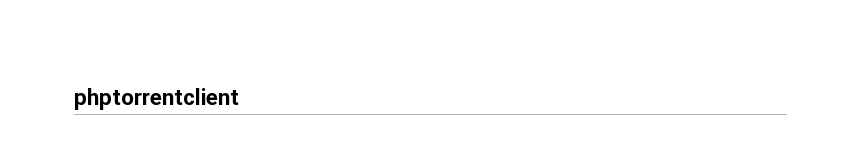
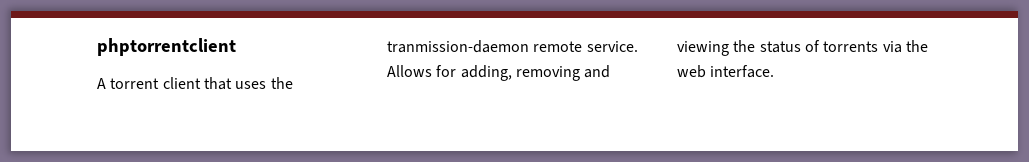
+ A torrent client that uses the tranmission-daemon remote service. Allows for adding, removing and viewing the status of torrents via the web interface.

